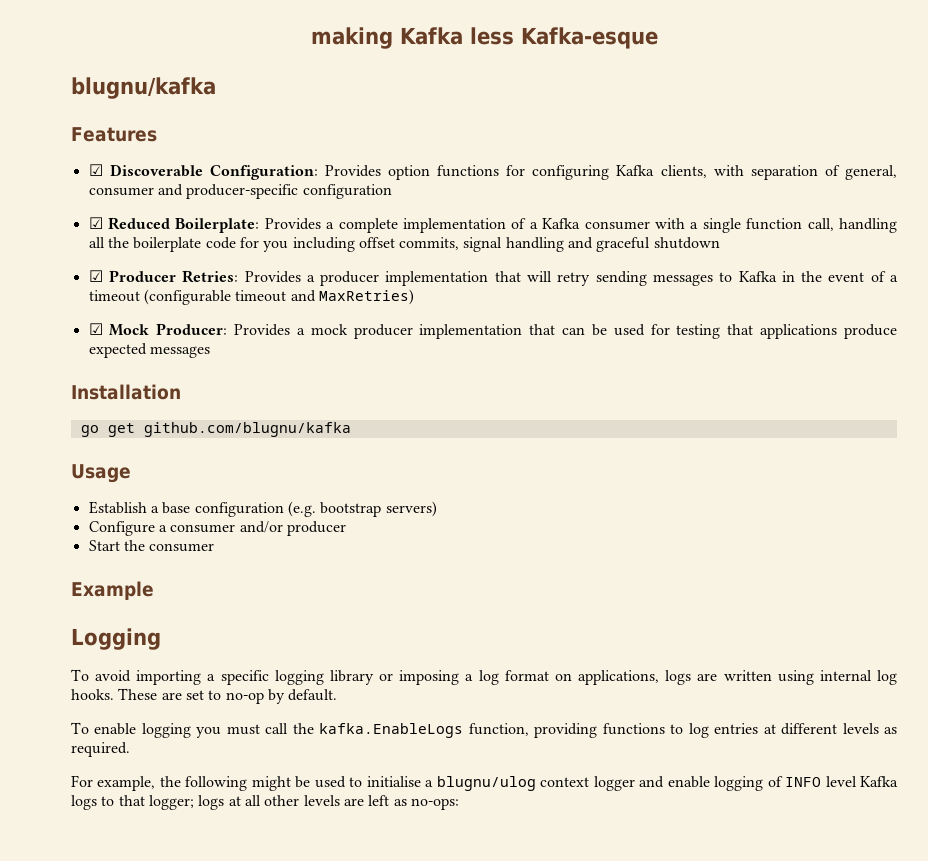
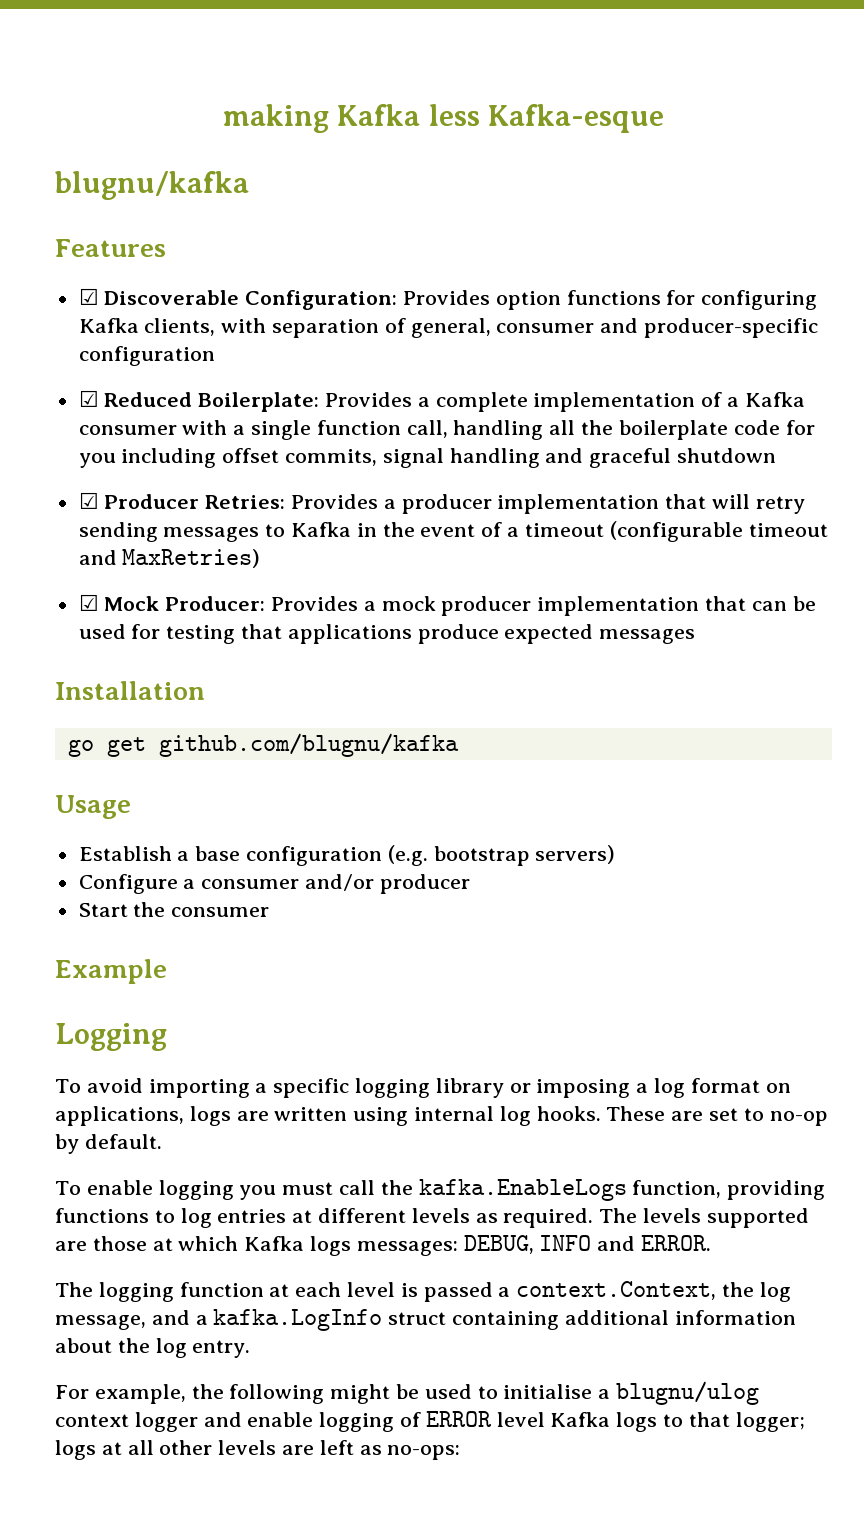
+ The levels supported are those at which Kafka logs messages: DEBUG, INFO and ERROR.
+ The logging function at each level is passed a context.Context, the log message, and a kafka.LogInfo struct containing additional information about the log entry.
- For example, the following might be used to initialise a blugnu/ulog context logger and enable logging of INFO level Kafka logs to that logger; logs at all other levels are left as no-ops:
+ For example, the following might be used to initialise a blugnu/ulog context logger and enable logging of ERROR level Kafka logs to that logger; logs at all other levels are left as no-ops:

